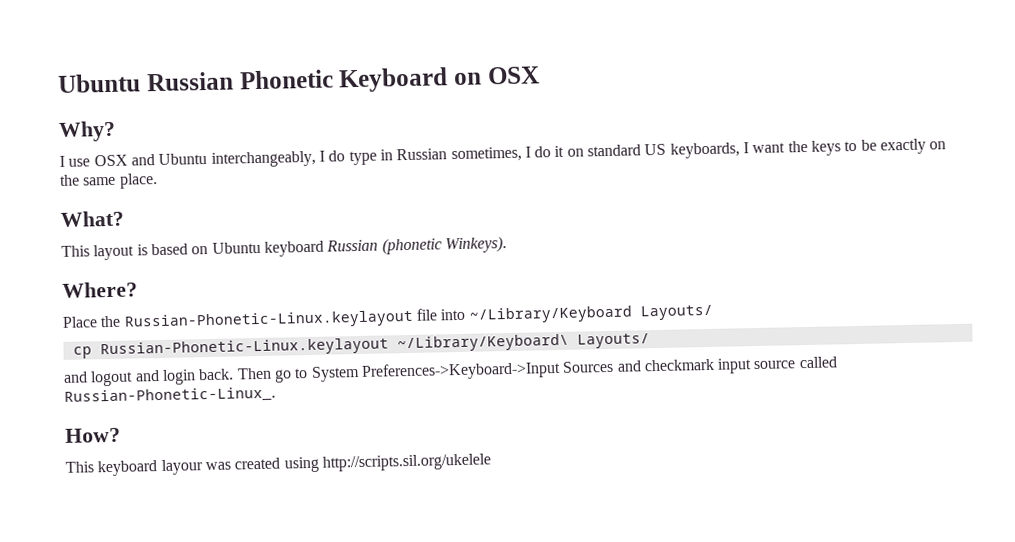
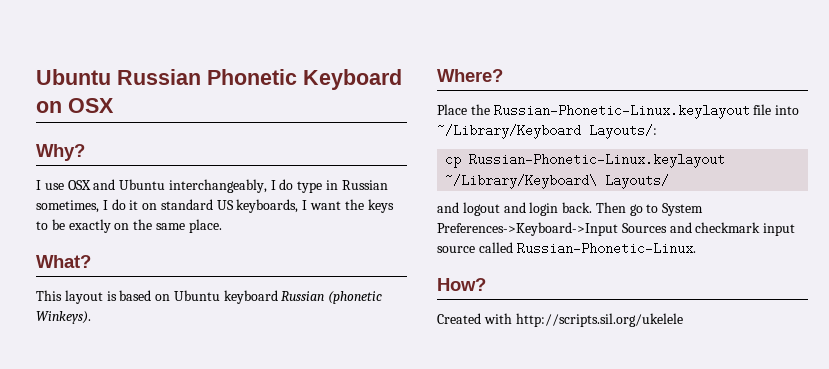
- Place the Russian-Phonetic-Linux.keylayout file into ~/Library/Keyboard Layouts/
+ Place the Russian-Phonetic-Linux.keylayout file into ~/Library/Keyboard Layouts/:
- Then go to System Preferences->Keyboard->Input Sources and checkmark input source called Russian-Phonetic-Linux_.
+ Then go to System Preferences->Keyboard->Input Sources and checkmark input source called Russian-Phonetic-Linux.
- This keyboard layour was created using http://scripts.sil.org/ukelele
+ Created with http://scripts.sil.org/ukelele

